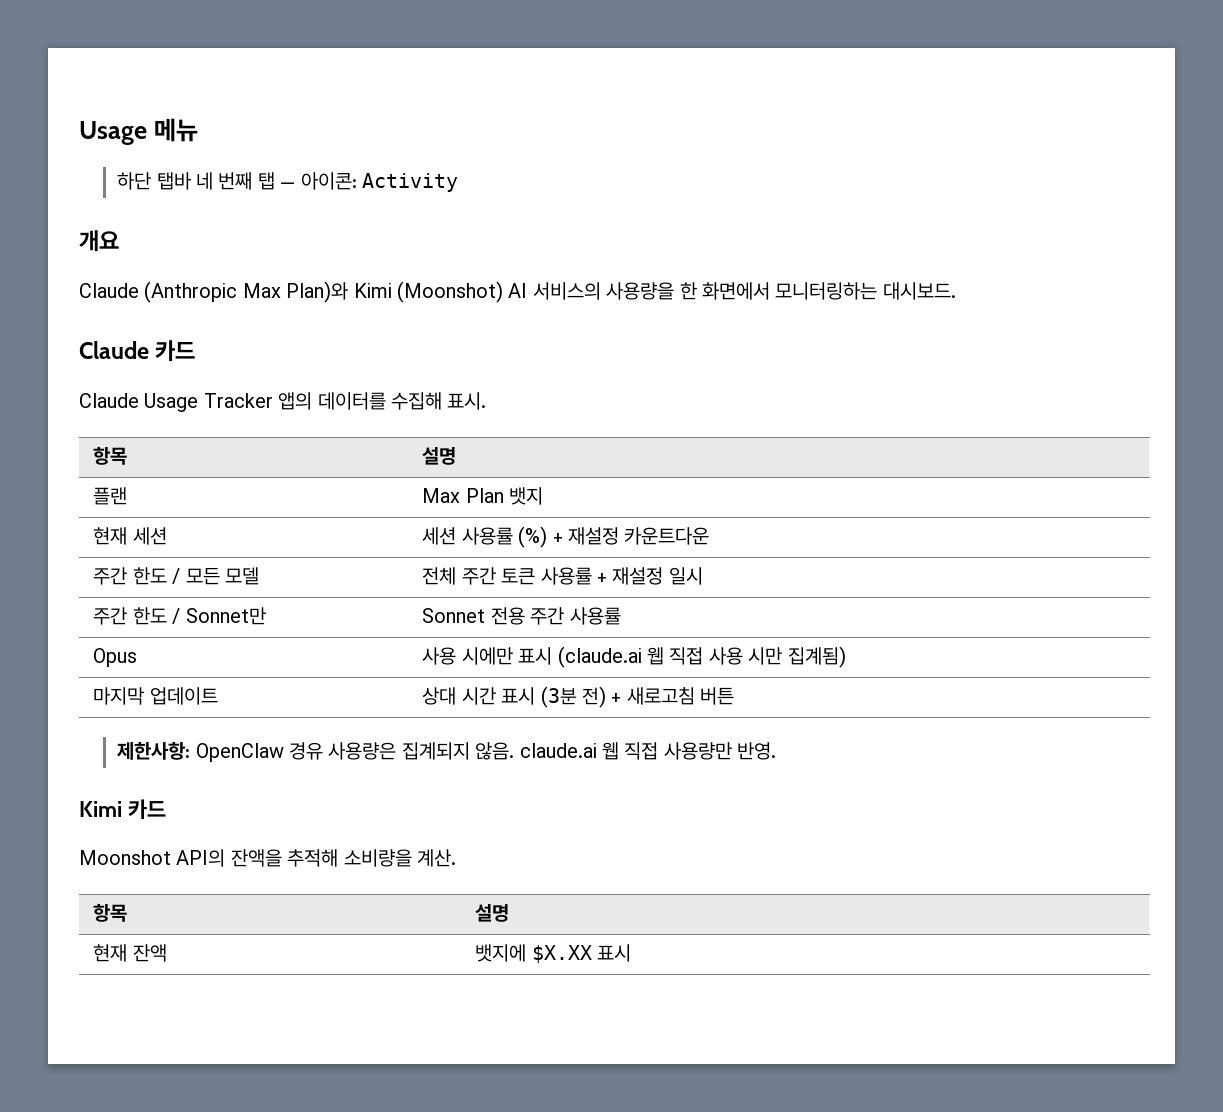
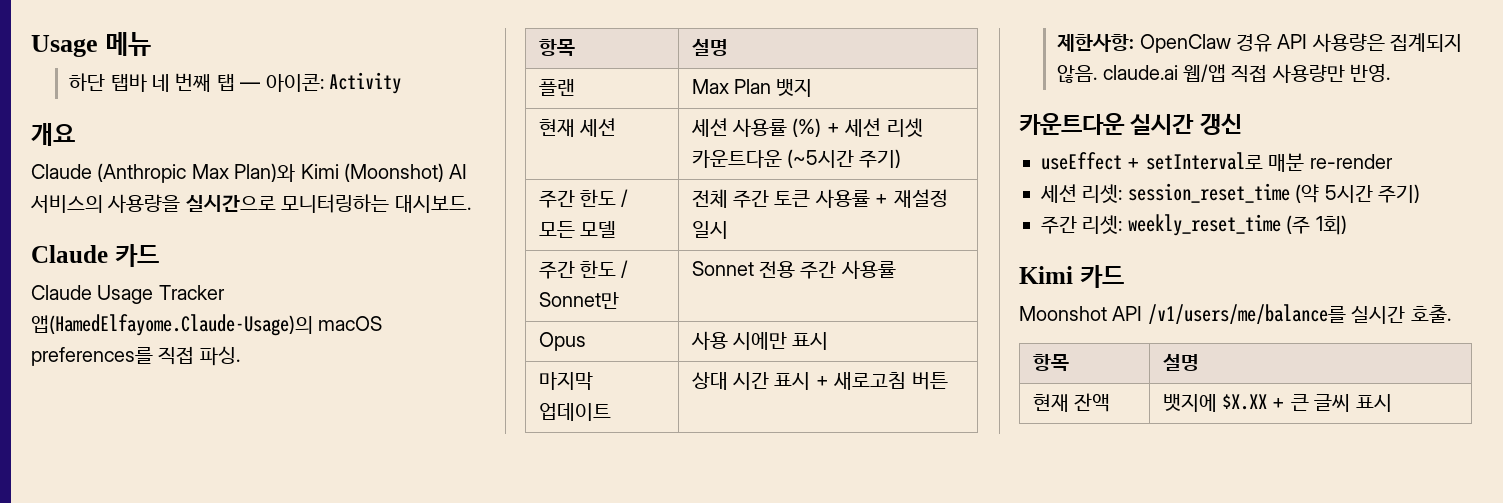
- Claude (Anthropic Max Plan)와 Kimi (Moonshot) AI 서비스의 사용량을 한 화면에서 모니터링하는 대시보드.
+ Claude (Anthropic Max Plan)와 Kimi (Moonshot) AI 서비스의 사용량을 실시간으로 모니터링하는 대시보드.
- Claude Usage Tracker 앱의 데이터를 수집해 표시.
+ Claude Usage Tracker 앱(HamedElfayome.Claude-Usage)의 macOS preferences를 직접 파싱.
- 현재 세션 | 세션 사용률 (%) + 재설정 카운트다운
+ 현재 세션 | 세션 사용률 (%) + 세션 리셋 카운트다운 (~5시간 주기)
- Opus | 사용 시에만 표시 (claude.ai 웹 직접 사용 시만 집계됨)
+ Opus | 사용 시에만 표시
- 마지막 업데이트 | 상대 시간 표시 (3분 전) + 새로고침 버튼
+ 마지막 업데이트 | 상대 시간 표시 + 새로고침 버튼
- 제한사항: OpenClaw 경유 사용량은 집계되지 않음. claude.ai 웹 직접 사용량만 반영.
+ 제한사항: OpenClaw 경유 API 사용량은 집계되지 않음. claude.ai 웹/앱 직접 사용량만 반영.
+ 카운트다운 실시간 갱신
+ useEffect + setInterval로 매분 re-render
+ 세션 리셋: session_reset_time (약 5시간 주기)
+ 주간 리셋: weekly_reset_time (주 1회)
  Kimi 카드
- Moonshot API의 잔액을 추적해 소비량을 계산.
+ Moonshot API /v1/users/me/balance를 실시간 호출.
- 현재 잔액 | 뱃지에 $X.XX 표시
+ 현재 잔액 | 뱃지에 $X.XX + 큰 글씨 표시

